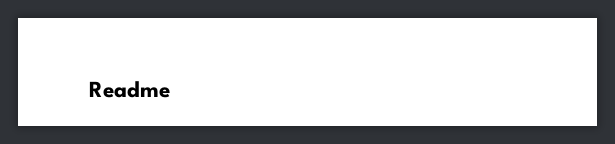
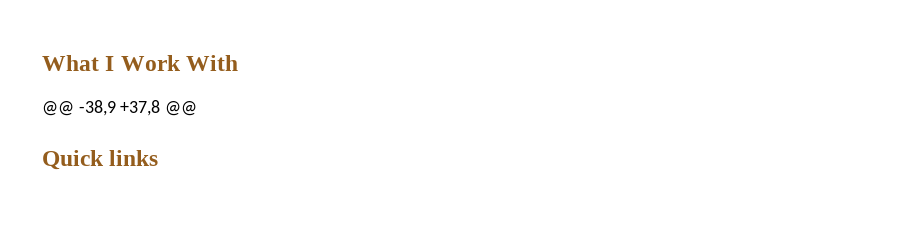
- Readme
+ What I Work With
+ @@ -38,9 +37,8 @@
+ Quick links

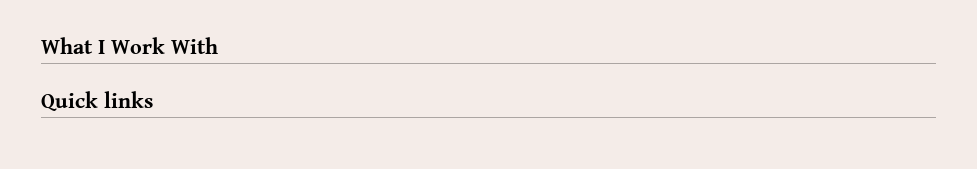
- @@ -38,9 +37,8 @@

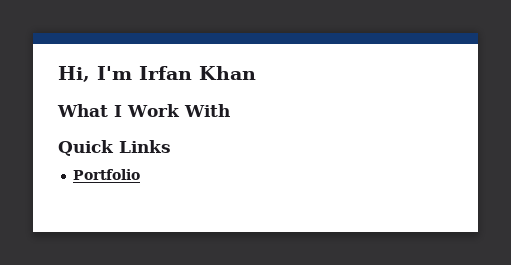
+ Hi, I'm Irfan Khan
- Quick links
+ Quick Links
+ Portfolio

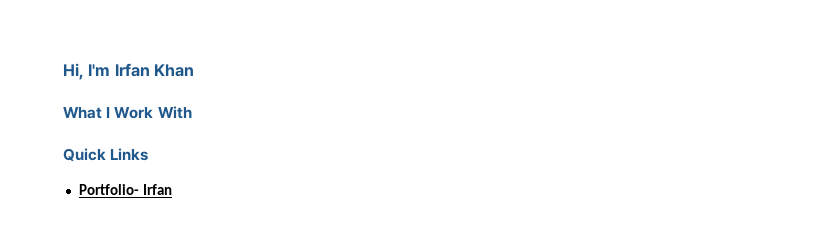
- Portfolio
+ Portfolio- Irfan

